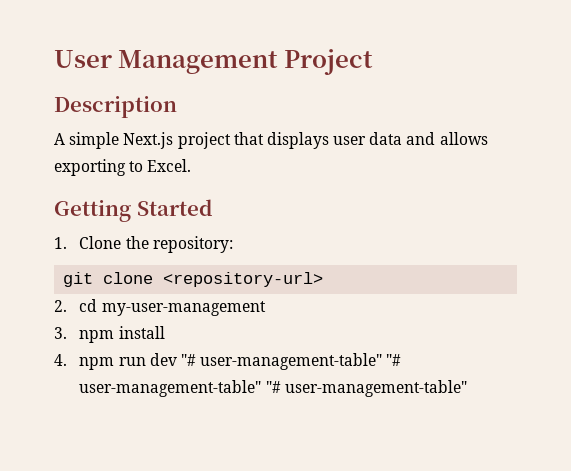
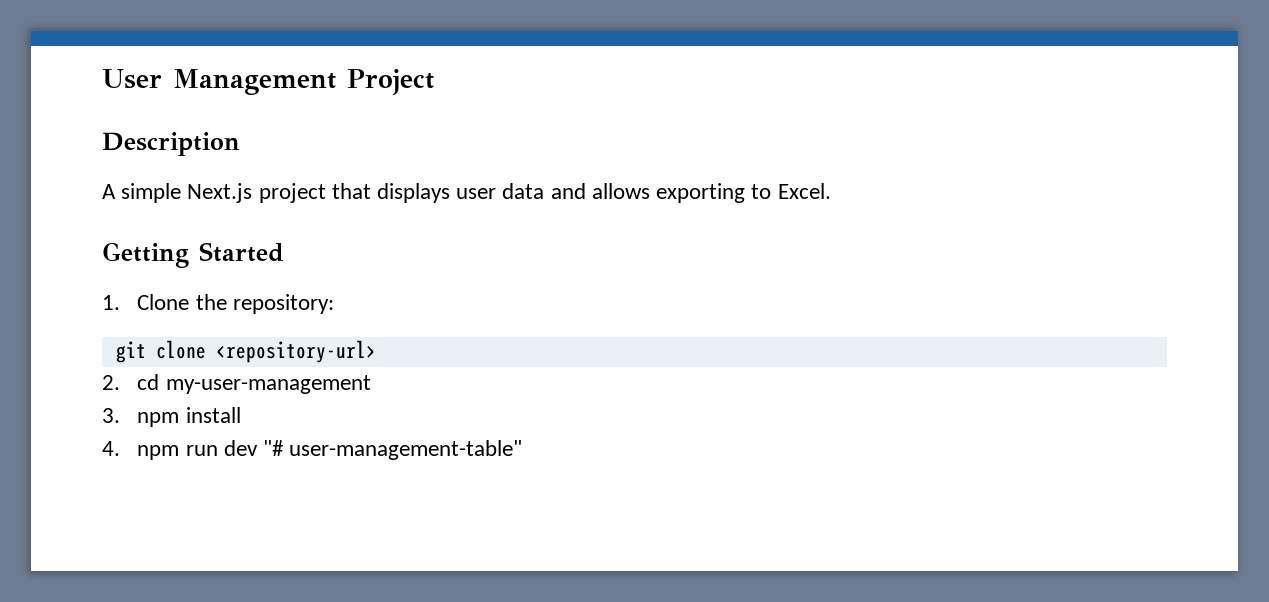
- 4. npm run dev "# user-management-table" "# user-management-table" "# user-management-table"
+ 4. npm run dev "# user-management-table"

